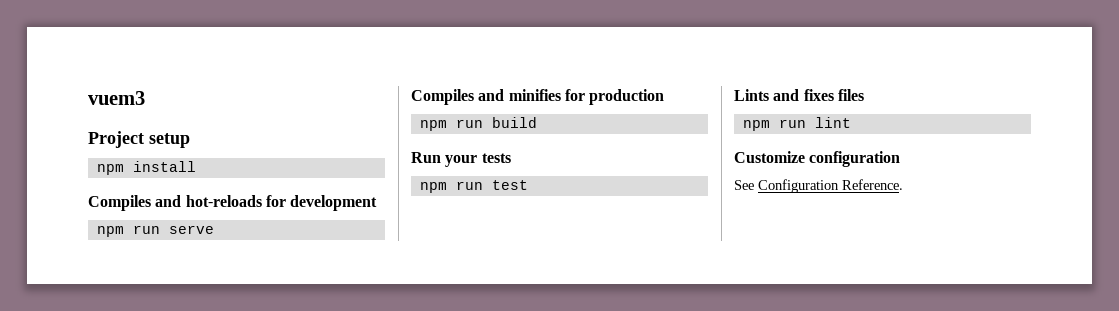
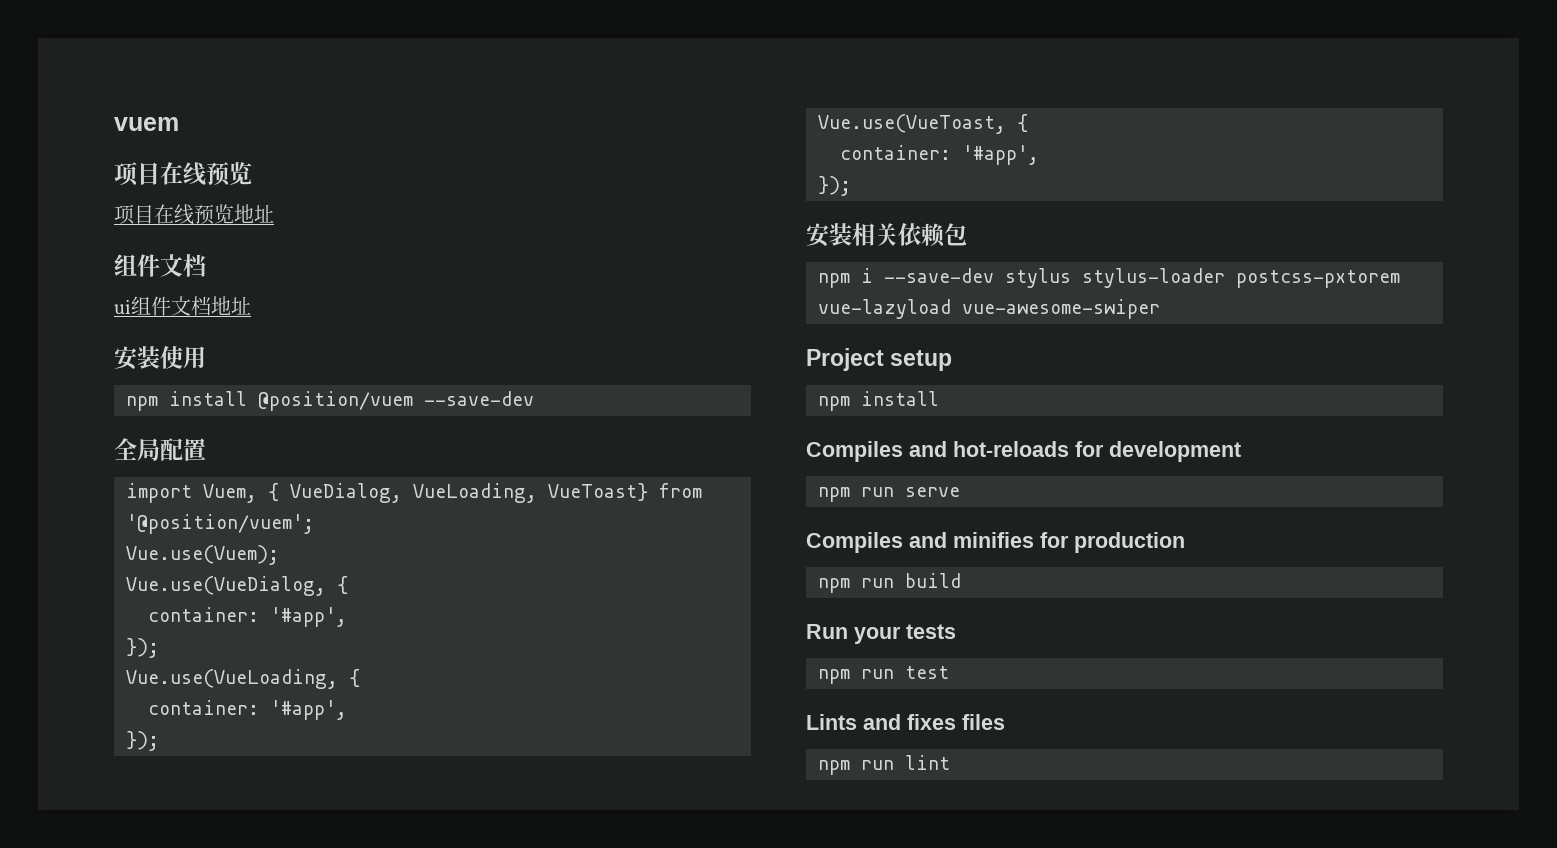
- vuem3
+ vuem
+ 项目在线预览
+ 项目在线预览地址
+ 组件文档
+ ui组件文档地址
+ 安装使用
+ npm install @position/vuem --save-dev
+ 全局配置
+ import Vuem, { VueDialog, VueLoading, VueToast} from '@position/vuem';
+ Vue.use(Vuem);
+ Vue.use(VueDialog, {
+ container: '#app',
+ });
+ Vue.use(VueLoading, {
+ container: '#app',
+ });
+ Vue.use(VueToast, {
+ container: '#app',
+ });
+ 安装相关依赖包
+ npm i --save-dev stylus stylus-loader postcss-pxtorem vue-lazyload vue-awesome-swiper
- Customize configuration
- See Configuration Reference.

